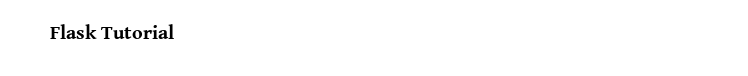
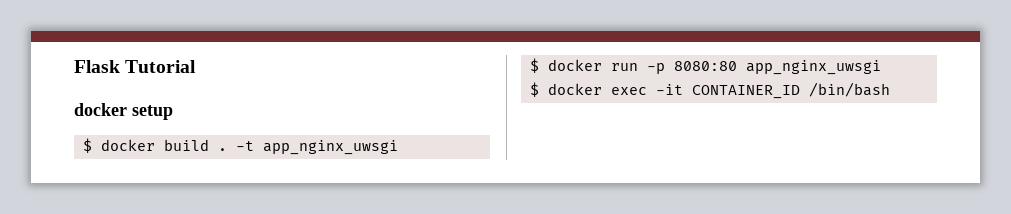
+ docker setup
+ $ docker build . -t app_nginx_uwsgi
+ $ docker run -p 8080:80 app_nginx_uwsgi
+ $ docker exec -it CONTAINER_ID /bin/bash

